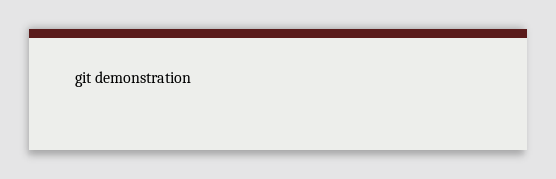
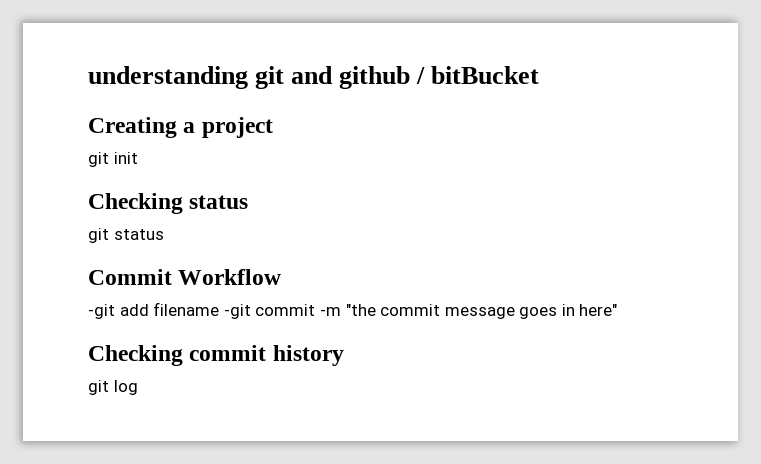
- git demonstration
+ understanding git and github / bitBucket
+ Creating a project
+ git init
+ Checking status
+ git status
+ Commit Workflow
+ -git add filename -git commit -m "the commit message goes in here"
+ Checking commit history
+ git log

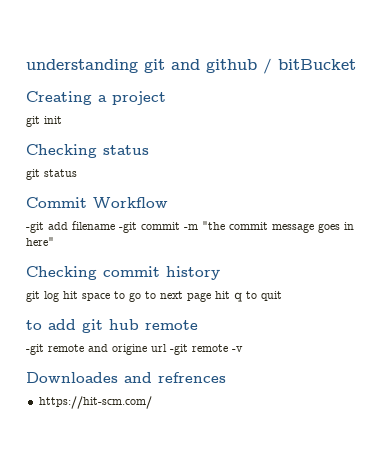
- git log
+ git log hit space to go to next page hit q to quit
+ to add git hub remote
+ -git remote and origine url -git remote -v
+ Downloades and refrences
+ https://hit-scm.com/

